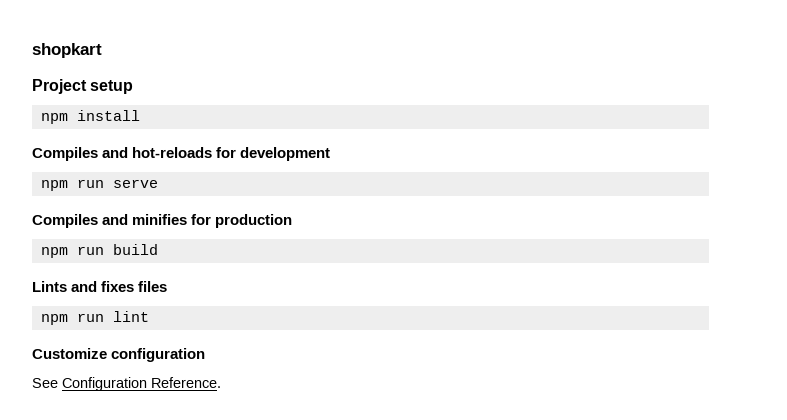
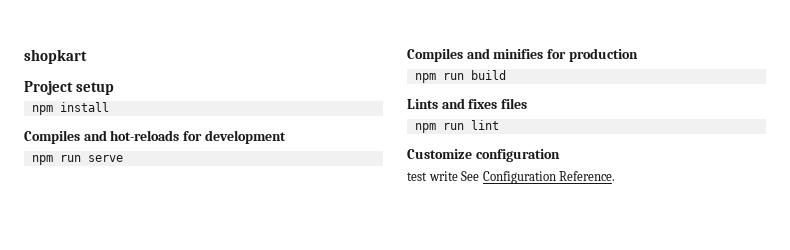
- See Configuration Reference.
+ test write See Configuration Reference.

